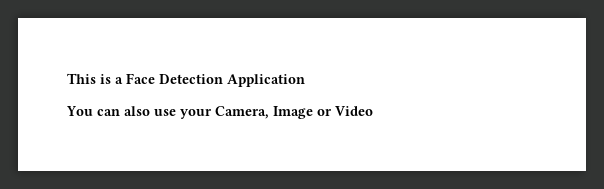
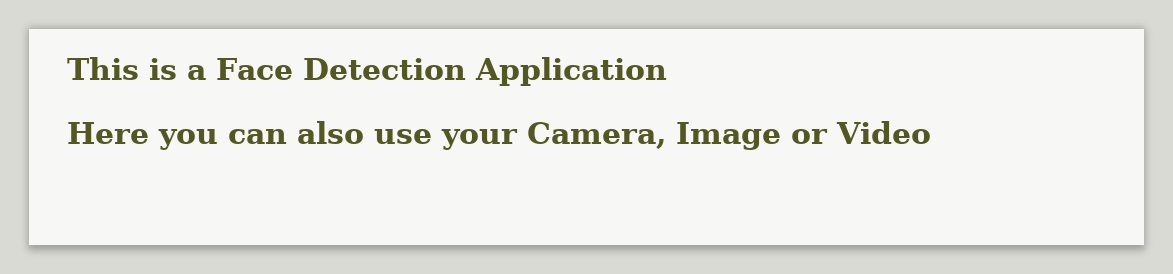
- You can also use your Camera, Image or Video
+ Here you can also use your Camera, Image or Video

